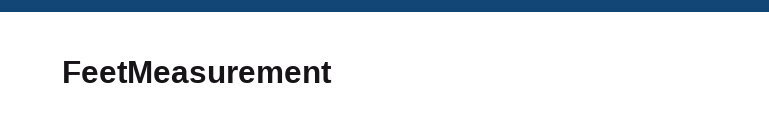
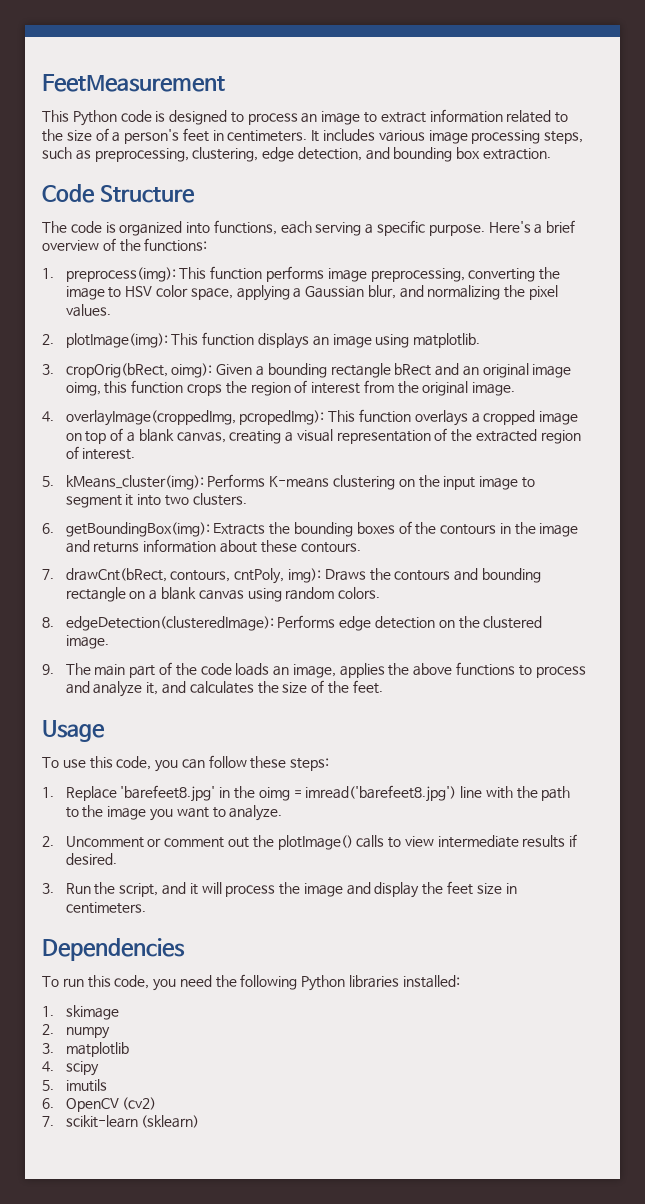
+ This Python code is designed to process an image to extract information related to the size of a person's feet in centimeters. It includes various image processing steps, such as preprocessing, clustering, edge detection, and bounding box extraction.
+ Code Structure
+ The code is organized into functions, each serving a specific purpose. Here's a brief overview of the functions:
+ 1. preprocess(img): This function performs image preprocessing, converting the image to HSV color space, applying a Gaussian blur, and normalizing the pixel values.
+ 2. plotImage(img): This function displays an image using matplotlib.
+ 3. cropOrig(bRect, oimg): Given a bounding rectangle bRect and an original image oimg, this function crops the region of interest from the original image.
+ 4. overlayImage(croppedImg, pcropedImg): This function overlays a cropped image on top of a blank canvas, creating a visual representation of the extracted region of interest.
+ 5. kMeans_cluster(img): Performs K-means clustering on the input image to segment it into two clusters.
+ 6. getBoundingBox(img): Extracts the bounding boxes of the contours in the image and returns information about these contours.
+ 7. drawCnt(bRect, contours, cntPoly, img): Draws the contours and bounding rectangle on a blank canvas using random colors.
+ 8. edgeDetection(clusteredImage): Performs edge detection on the clustered image.
+ 9. The main part of the code loads an image, applies the above functions to process and analyze it, and calculates the size of the feet.
+ Usage
+ To use this code, you can follow these steps:
+ 1. Replace 'barefeet8.jpg' in the oimg = imread('barefeet8.jpg') line with the path to the image you want to analyze.
+ 2. Uncomment or comment out the plotImage() calls to view intermediate results if desired.
+ 3. Run the script, and it will process the image and display the feet size in centimeters.
+ Dependencies
+ To run this code, you need the following Python libraries installed:
+ 1. skimage
+ 2. numpy
+ 3. matplotlib
+ 4. scipy
+ 5. imutils
+ 6. OpenCV (cv2)
+ 7. scikit-learn (sklearn)

